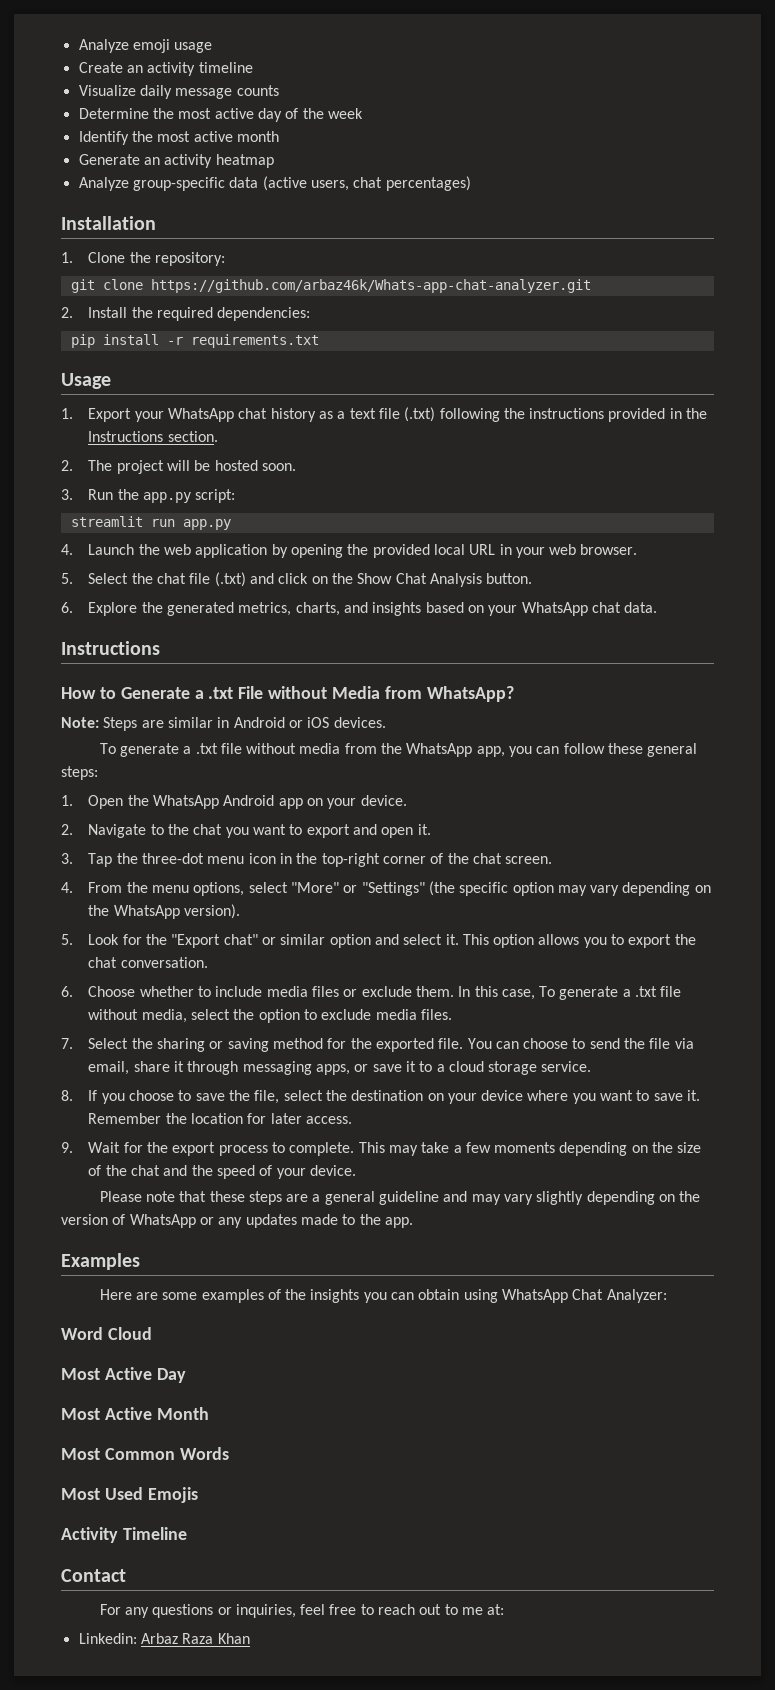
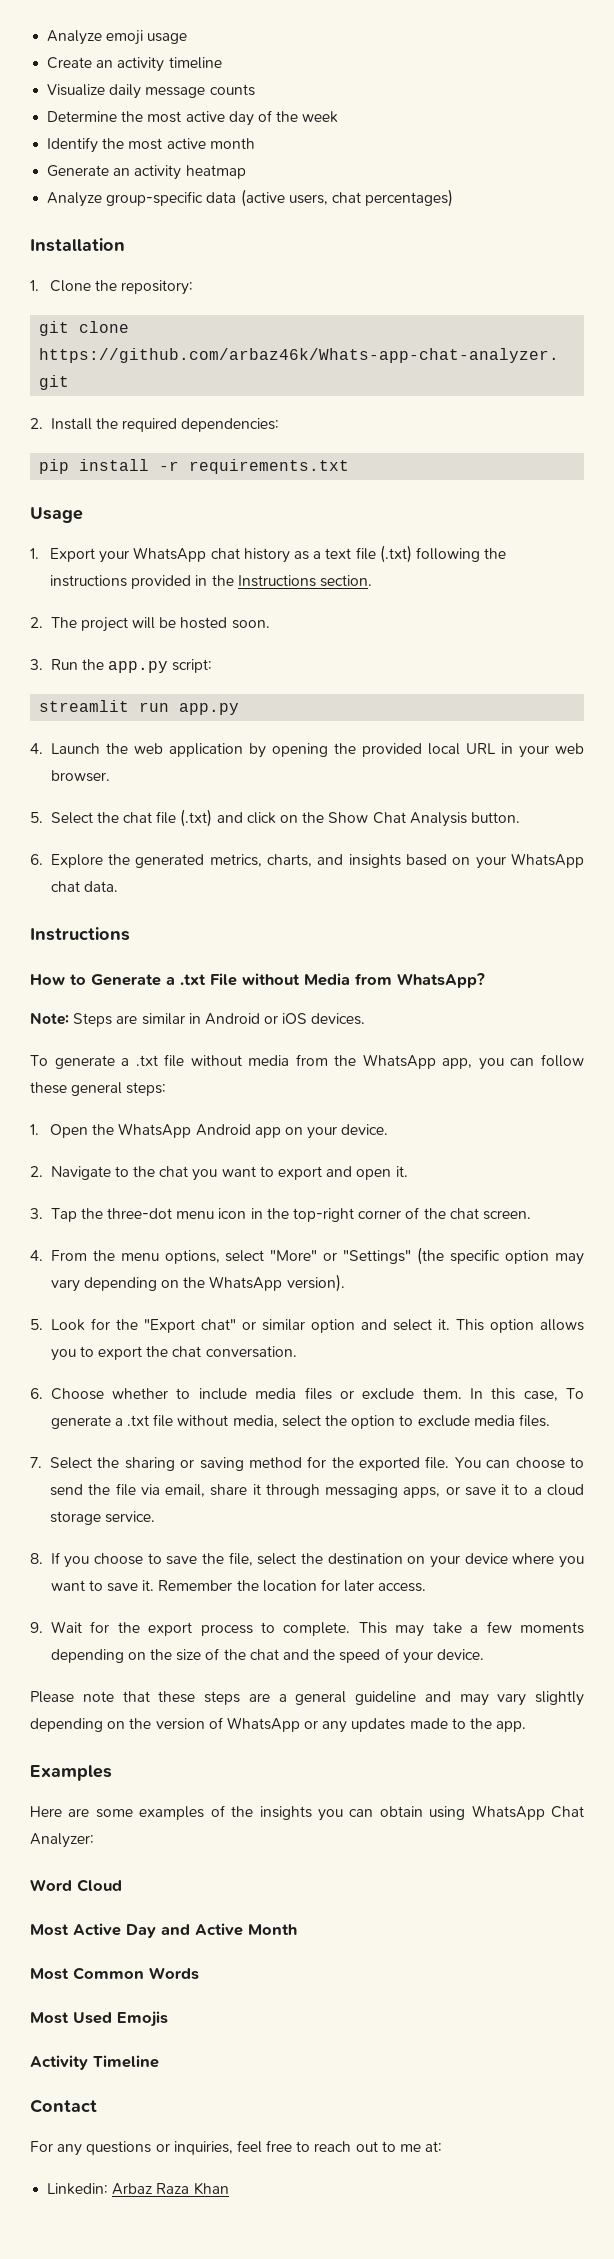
- Most Active Day
- Most Active Month
+ Most Active Day and Active Month

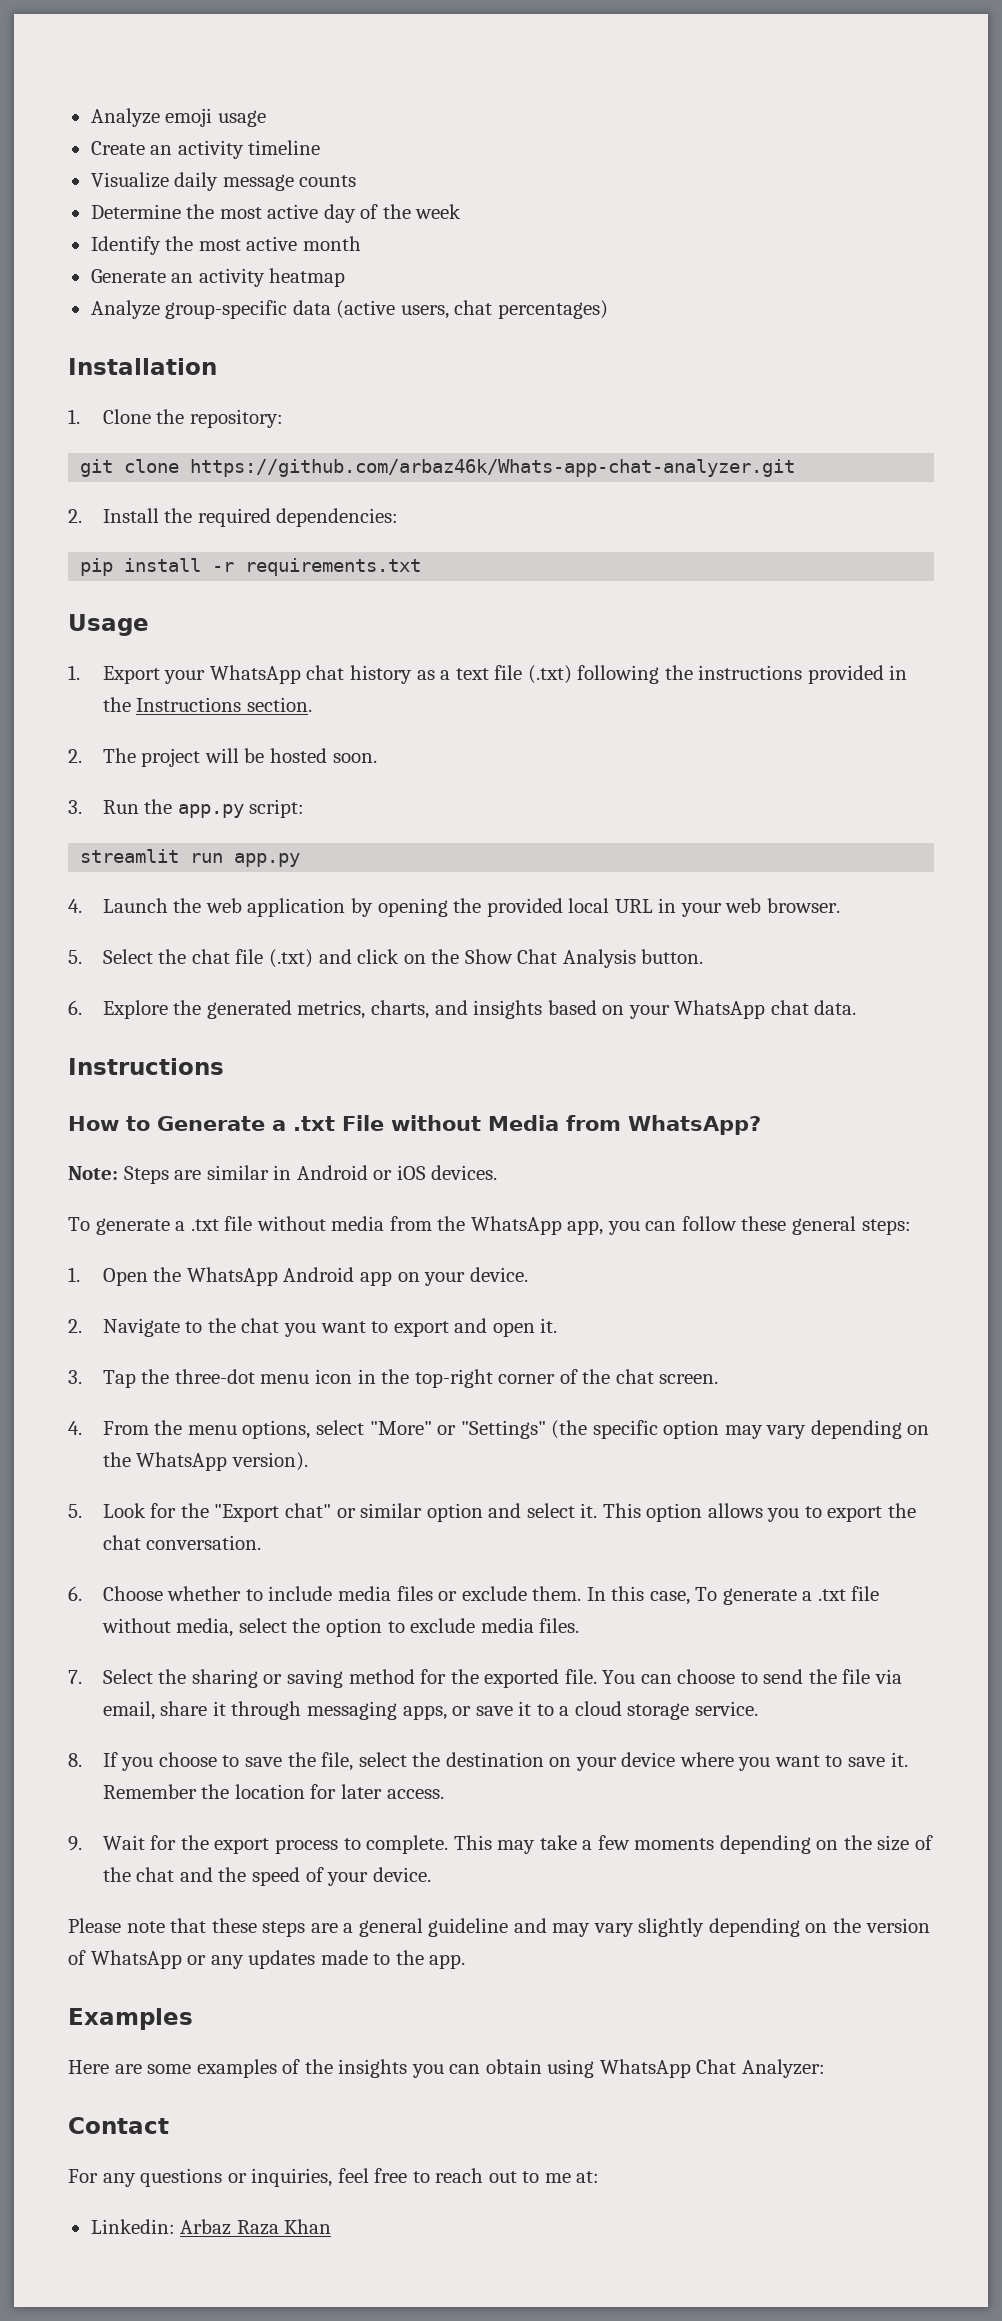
- Word Cloud
- Most Active Day and Active Month
- Most Common Words
- Most Used Emojis
- Activity Timeline

